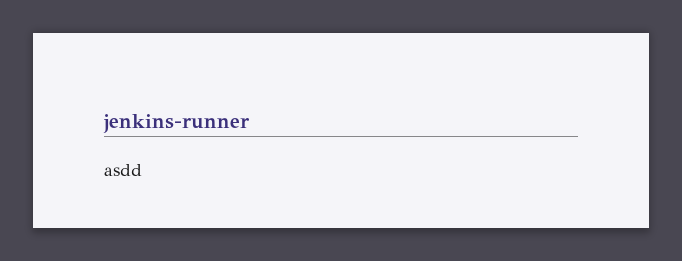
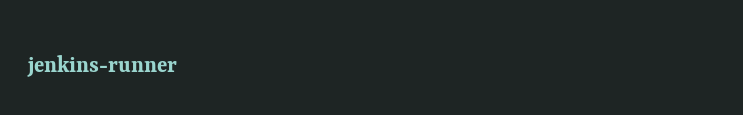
- asdd

